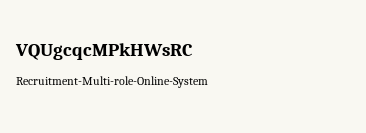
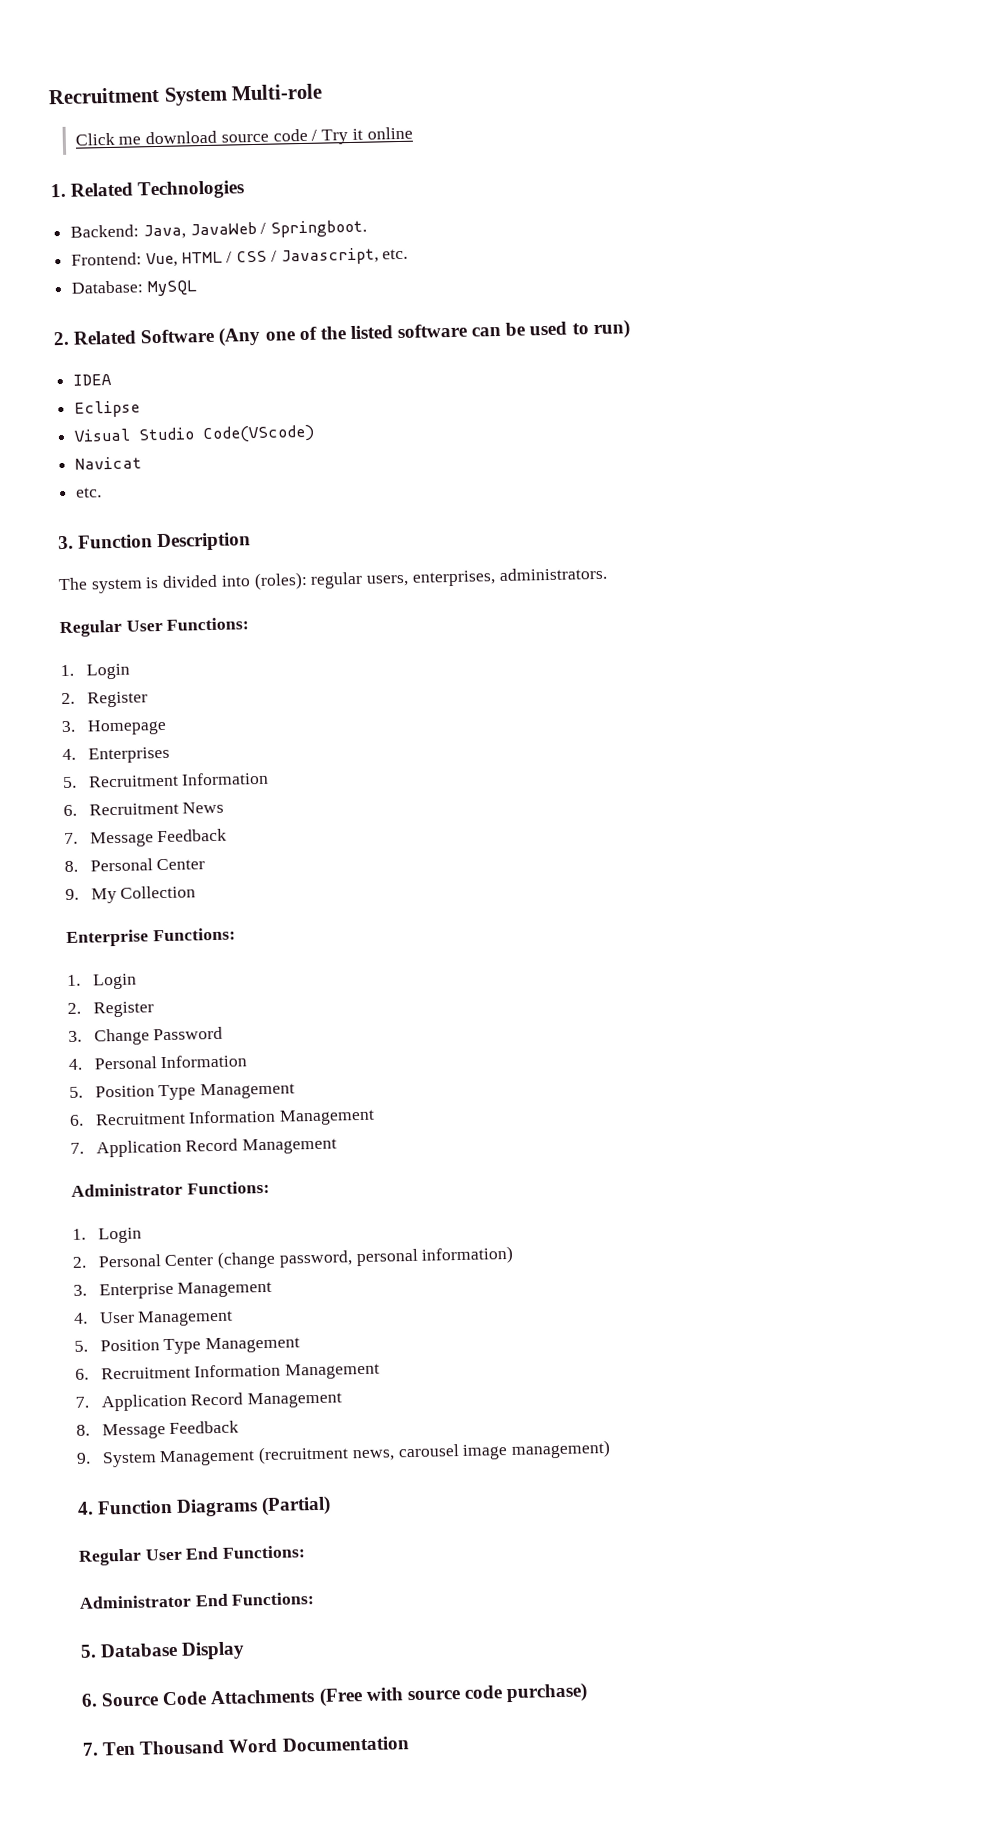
- VQUgcqcMPkHWsRC
- Recruitment-Multi-role-Online-System
+ Recruitment System Multi-role
+ Click me download source code / Try it online
+ 1. Related Technologies
+ Backend: Java, JavaWeb / Springboot.
+ Frontend: Vue, HTML / CSS / Javascript, etc.
+ Database: MySQL
+ 2. Related Software (Any one of the listed software can be used to run)
+ IDEA
+ Eclipse
+ Visual Studio Code(VScode)
+ Navicat
+ etc.
+ 3. Function Description
+ The system is divided into (roles): regular users, enterprises, administrators.
+ Regular User Functions:
+ 1. Login
+ 2. Register
+ 3. Homepage
+ 4. Enterprises
+ 5. Recruitment Information
+ 6. Recruitment News
+ 7. Message Feedback
+ 8. Personal Center
+ 9. My Collection
+ Enterprise Functions:
+ 1. Login
+ 2. Register
+ 3. Change Password
+ 4. Personal Information
+ 5. Position Type Management
+ 6. Recruitment Information Management
+ 7. Application Record Management
+ Administrator Functions:
+ 1. Login
+ 2. Personal Center (change password, personal information)
+ 3. Enterprise Management
+ 4. User Management
+ 5. Position Type Management
+ 6. Recruitment Information Management
+ 7. Application Record Management
+ 8. Message Feedback
+ 9. System Management (recruitment news, carousel image management)
+ 4. Function Diagrams (Partial)
+ Regular User End Functions:
+ Administrator End Functions:
+ 5. Database Display
+ 6. Source Code Attachments (Free with source code purchase)
+ 7. Ten Thousand Word Documentation

